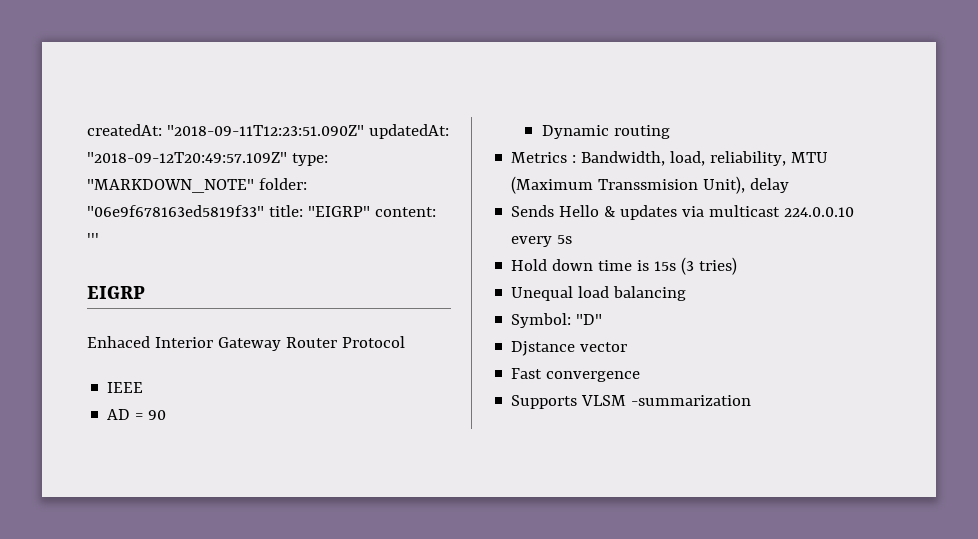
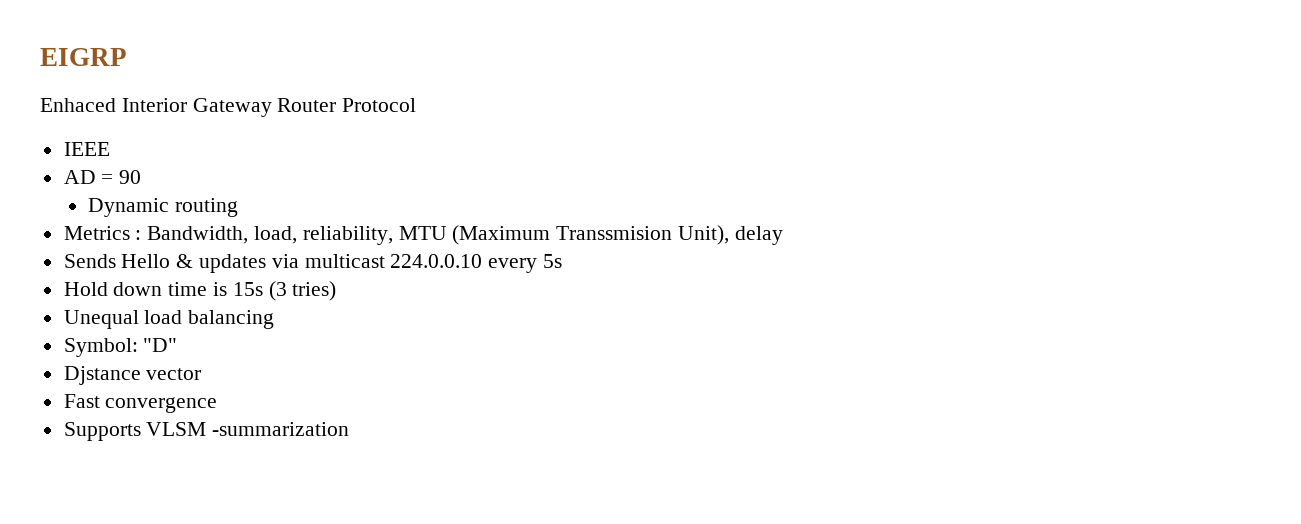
- createdAt: "2018-09-11T12:23:51.090Z" updatedAt: "2018-09-12T20:49:57.109Z" type: "MARKDOWN_NOTE" folder: "06e9f678163ed5819f33" title: "EIGRP" content: '''

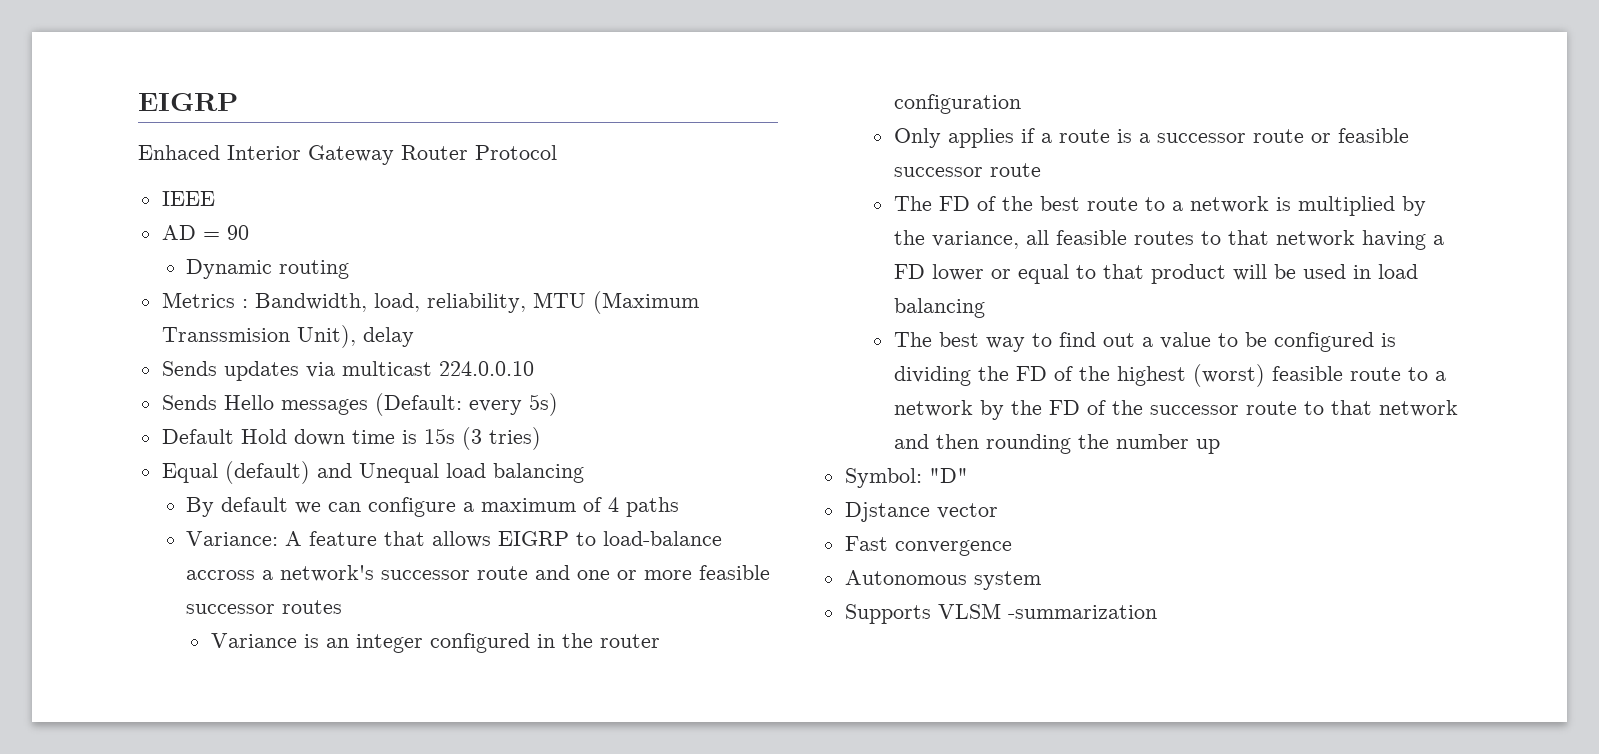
- Sends Hello & updates via multicast 224.0.0.10 every 5s
- Hold down time is 15s (3 tries)
+ Sends updates via multicast 224.0.0.10
+ Sends Hello messages (Default: every 5s)
+ Default Hold down time is 15s (3 tries)
- Unequal load balancing
+ Equal (default) and Unequal load balancing
+ By default we can configure a maximum of 4 paths
+ Variance: A feature that allows EIGRP to load-balance accross a network's successor route and one or more feasible successor routes
+ Variance is an integer configured in the router configuration
+ Only applies if a route is a successor route or feasible successor route
+ The FD of the best route to a network is multiplied by the variance, all feasible routes to that network having a FD lower or equal to that product will be used in load balancing
+ The best way to find out a value to be configured is dividing the FD of the highest (worst) feasible route to a network by the FD of the successor route to that network and then rounding the number up
+ Autonomous system

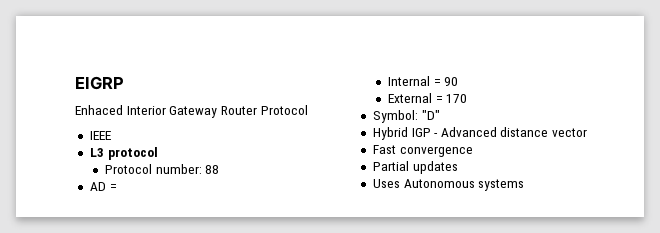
+ L3 protocol
+ Protocol number: 88
- AD = 90
+ AD =
+ Internal = 90
- Dynamic routing
- Metrics : Bandwidth, load, reliability, MTU (Maximum Transsmision Unit), delay
- Sends updates via multicast 224.0.0.10
- Sends Hello messages (Default: every 5s)
- Default Hold down time is 15s (3 tries)
- Equal (default) and Unequal load balancing
- By default we can configure a maximum of 4 paths
- Variance: A feature that allows EIGRP to load-balance accross a network's successor route and one or more feasible successor routes
- Variance is an integer configured in the router configuration
- Only applies if a route is a successor route or feasible successor route
- The FD of the best route to a network is multiplied by the variance, all feasible routes to that network having a FD lower or equal to that product will be used in load balancing
- The best way to find out a value to be configured is dividing the FD of the highest (worst) feasible route to a network by the FD of the successor route to that network and then rounding the number up
+ External = 170
  Symbol: "D"
- Djstance vector
+ Hybrid IGP - Advanced distance vector
  Fast convergence
- Autonomous system
- Supports VLSM -summarization
+ Partial updates
+ Uses Autonomous systems

